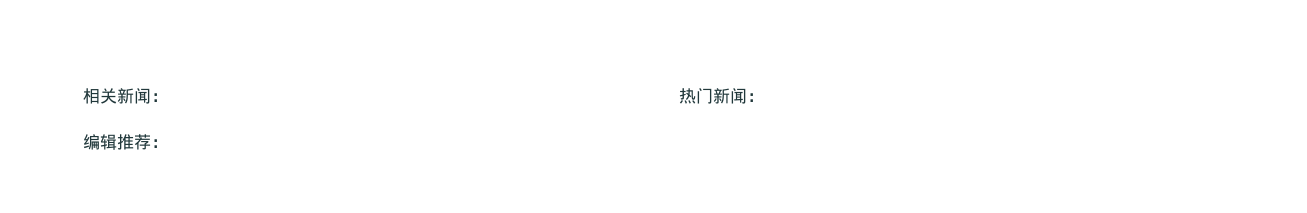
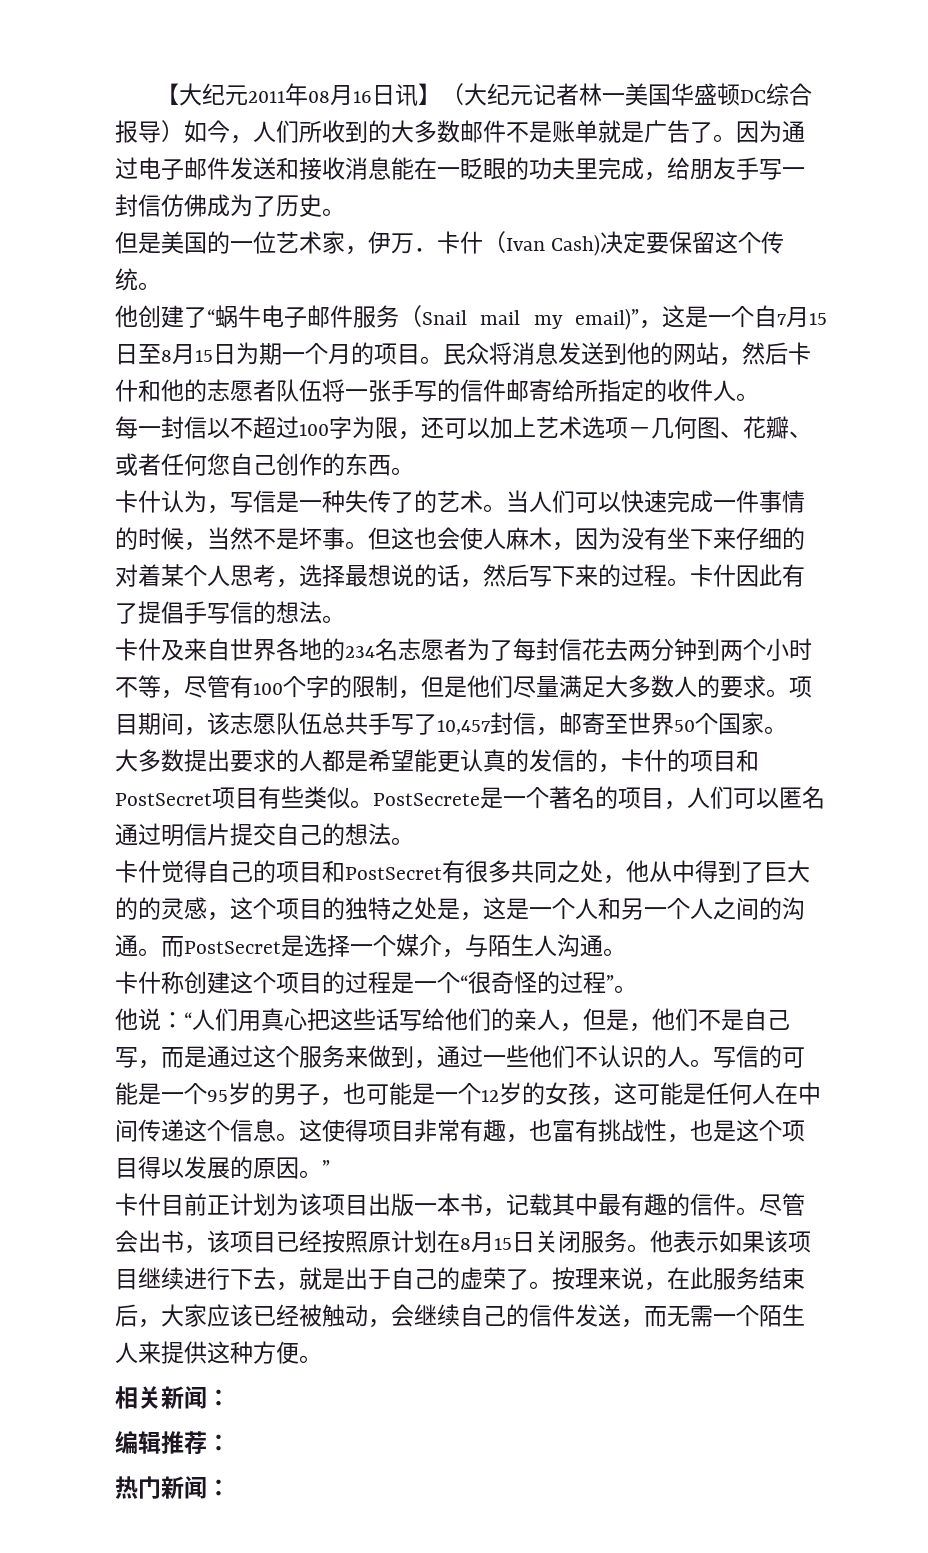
+ 【大纪元2011年08月16日讯】（大纪元记者林一美国华盛顿DC综合报导）如今，人们所收到的大多数邮件不是账单就是广告了。因为通过电子邮件发送和接收消息能在一眨眼的功夫里完成，给朋友手写一封信仿佛成为了历史。
+ 但是美国的一位艺术家，伊万．卡什（Ivan Cash)决定要保留这个传统。
+ 他创建了“蜗牛电子邮件服务（Snail mail my email)”，这是一个自7月15日至8月15日为期一个月的项目。民众将消息发送到他的网站，然后卡什和他的志愿者队伍将一张手写的信件邮寄给所指定的收件人。
+ 每一封信以不超过100字为限，还可以加上艺术选项－几何图、花瓣、或者任何您自己创作的东西。
+ 卡什认为，写信是一种失传了的艺术。当人们可以快速完成一件事情的时候，当然不是坏事。但这也会使人麻木，因为没有坐下来仔细的对着某个人思考，选择最想说的话，然后写下来的过程。卡什因此有了提倡手写信的想法。
+ 卡什及来自世界各地的234名志愿者为了每封信花去两分钟到两个小时不等，尽管有100个字的限制，但是他们尽量满足大多数人的要求。项目期间，该志愿队伍总共手写了10,457封信，邮寄至世界50个国家。
+ 大多数提出要求的人都是希望能更认真的发信的，卡什的项目和PostSecret项目有些类似。PostSecrete是一个著名的项目，人们可以匿名通过明信片提交自己的想法。
+ 卡什觉得自己的项目和PostSecret有很多共同之处，他从中得到了巨大的的灵感，这个项目的独特之处是，这是一个人和另一个人之间的沟通。而PostSecret是选择一个媒介，与陌生人沟通。
+ 卡什称创建这个项目的过程是一个“很奇怪的过程”。
+ 他说：“人们用真心把这些话写给他们的亲人，但是，他们不是自己写，而是通过这个服务来做到，通过一些他们不认识的人。写信的可能是一个95岁的男子，也可能是一个12岁的女孩，这可能是任何人在中间传递这个信息。这使得项目非常有趣，也富有挑战性，也是这个项目得以发展的原因。”
+ 卡什目前正计划为该项目出版一本书，记载其中最有趣的信件。尽管会出书，该项目已经按照原计划在8月15日关闭服务。他表示如果该项目继续进行下去，就是出于自己的虚荣了。按理来说，在此服务结束后，大家应该已经被触动，会继续自己的信件发送，而无需一个陌生人来提供这种方便。

